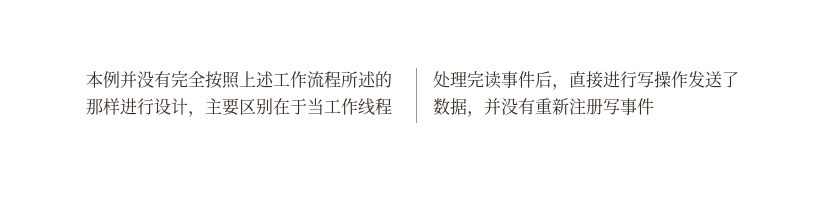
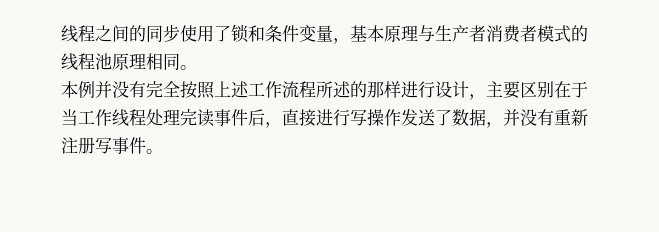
+ 线程之间的同步使用了锁和条件变量，基本原理与生产者消费者模式的线程池原理相同。
- 本例并没有完全按照上述工作流程所述的那样进行设计，主要区别在于当工作线程处理完读事件后，直接进行写操作发送了数据，并没有重新注册写事件
+ 本例并没有完全按照上述工作流程所述的那样进行设计，主要区别在于当工作线程处理完读事件后，直接进行写操作发送了数据，并没有重新注册写事件。

